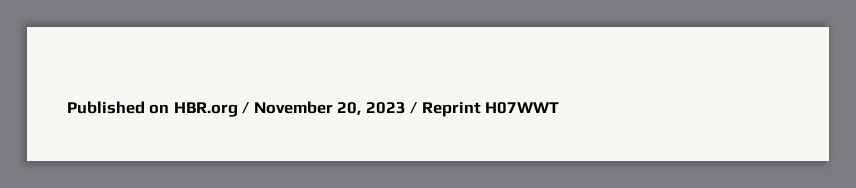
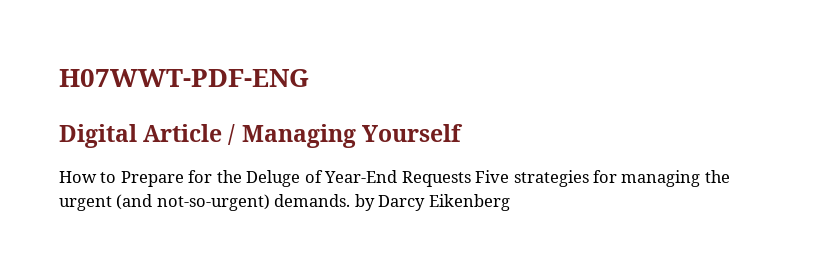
- Published on HBR.org / November 20, 2023 / Reprint H07WWT
+ H07WWT-PDF-ENG
+ Digital Article / Managing Yourself
+ How to Prepare for the Deluge of Year-End Requests Five strategies for managing the urgent (and not-so-urgent) demands. by Darcy Eikenberg

